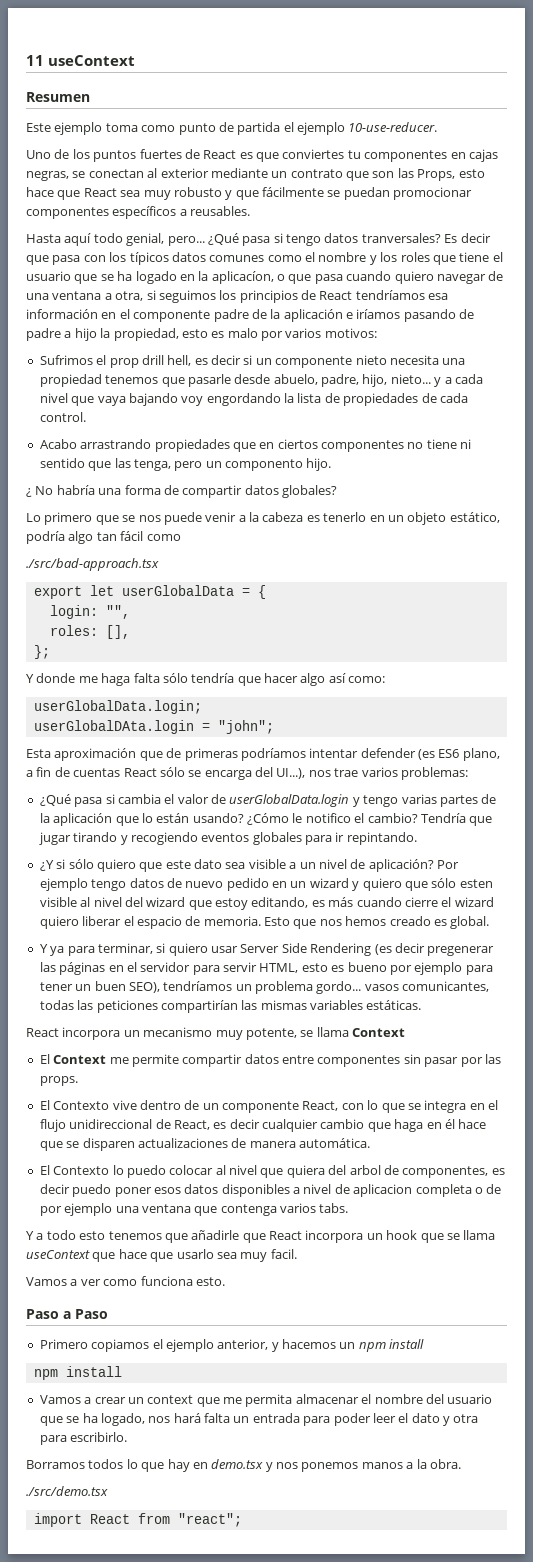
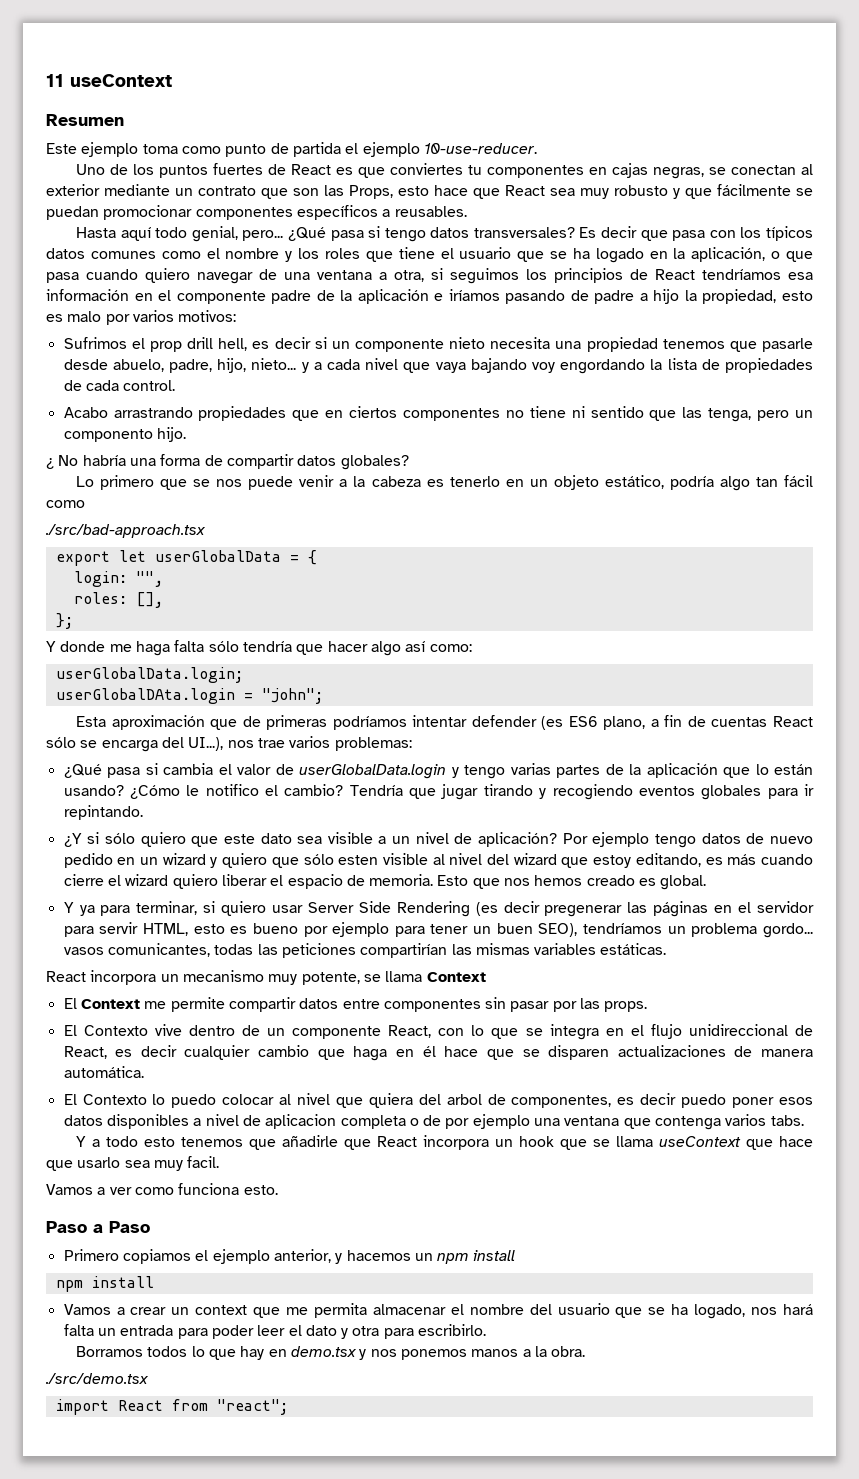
- ¿Qué pasa si tengo datos tranversales?
+ ¿Qué pasa si tengo datos transversales?
- Es decir que pasa con los típicos datos comunes como el nombre y los roles que tiene el usuario que se ha logado en la aplicacíon, o que pasa cuando quiero navegar de una ventana a otra, si seguimos los principios de React tendríamos esa información en el componente padre de la aplicación e iríamos pasando de padre a hijo la propiedad, esto es malo por varios motivos:
+ Es decir que pasa con los típicos datos comunes como el nombre y los roles que tiene el usuario que se ha logado en la aplicación, o que pasa cuando quiero navegar de una ventana a otra, si seguimos los principios de React tendríamos esa información en el componente padre de la aplicación e iríamos pasando de padre a hijo la propiedad, esto es malo por varios motivos:

